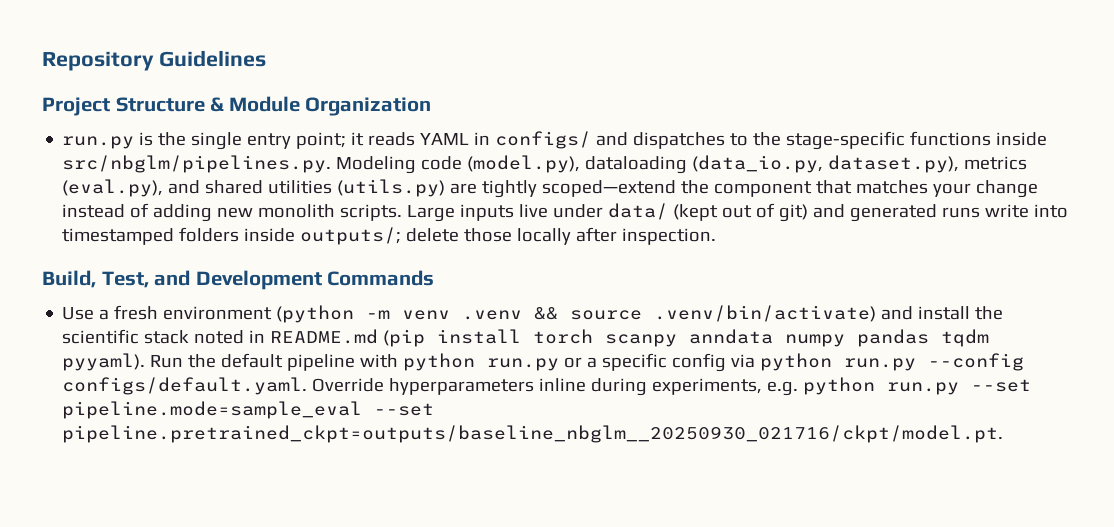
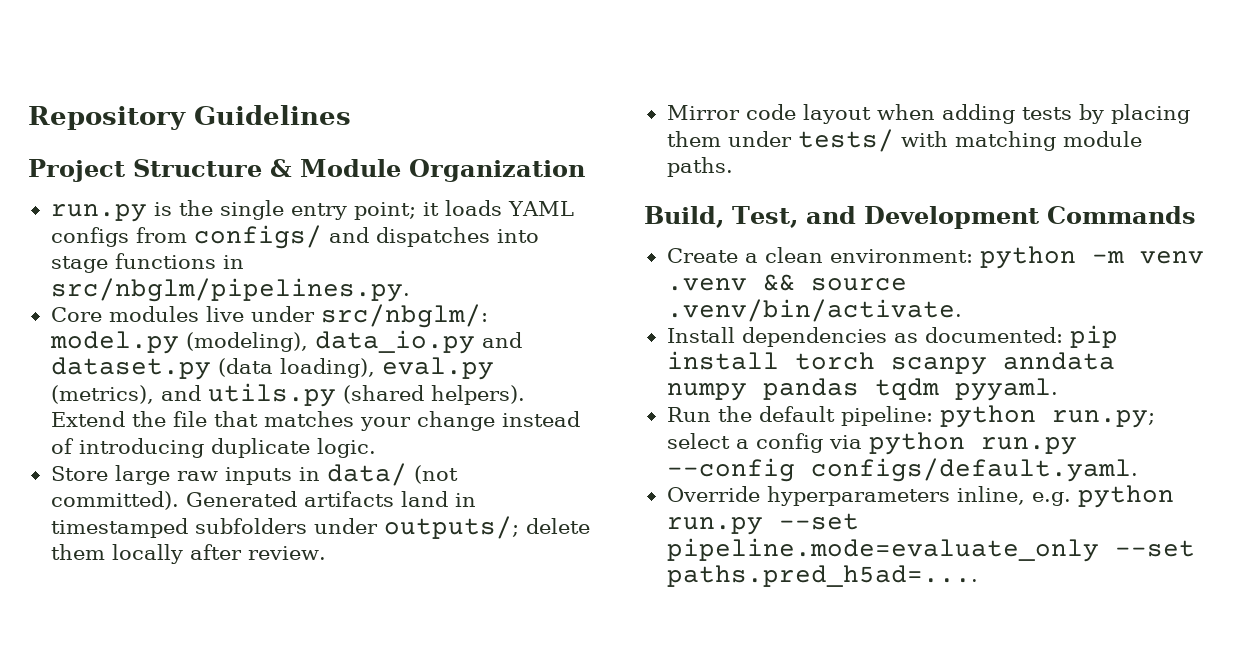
- run.py is the single entry point; it reads YAML in configs/ and dispatches to the stage-specific functions inside src/nbglm/pipelines.py. Modeling code (model.py), dataloading (data_io.py, dataset.py), metrics (eval.py), and shared utilities (utils.py) are tightly scoped—extend the component that matches your change instead of adding new monolith scripts. Large inputs live under data/ (kept out of git) and generated runs write into timestamped folders inside outputs/; delete those locally after inspection.
+ run.py is the single entry point; it loads YAML configs from configs/ and dispatches into stage functions in src/nbglm/pipelines.py.
+ Core modules live under src/nbglm/: model.py (modeling), data_io.py and dataset.py (data loading), eval.py (metrics), and utils.py (shared helpers). Extend the file that matches your change instead of introducing duplicate logic.
+ Store large raw inputs in data/ (not committed). Generated artifacts land in timestamped subfolders under outputs/; delete them locally after review.
+ Mirror code layout when adding tests by placing them under tests/ with matching module paths.
- Use a fresh environment (python -m venv .venv && source .venv/bin/activate) and install the scientific stack noted in README.md (pip install torch scanpy anndata numpy pandas tqdm pyyaml). Run the default pipeline with python run.py or a specific config via python run.py --config configs/default.yaml. Override hyperparameters inline during experiments, e.g. python run.py --set pipeline.mode=sample_eval --set pipeline.pretrained_ckpt=outputs/baseline_nbglm__20250930_021716/ckpt/model.pt.
+ Create a clean environment: python -m venv .venv && source .venv/bin/activate.
+ Install dependencies as documented: pip install torch scanpy anndata numpy pandas tqdm pyyaml.
+ Run the default pipeline: python run.py; select a config via python run.py --config configs/default.yaml.
+ Override hyperparameters inline, e.g. python run.py --set pipeline.mode=evaluate_only --set paths.pred_h5ad=....

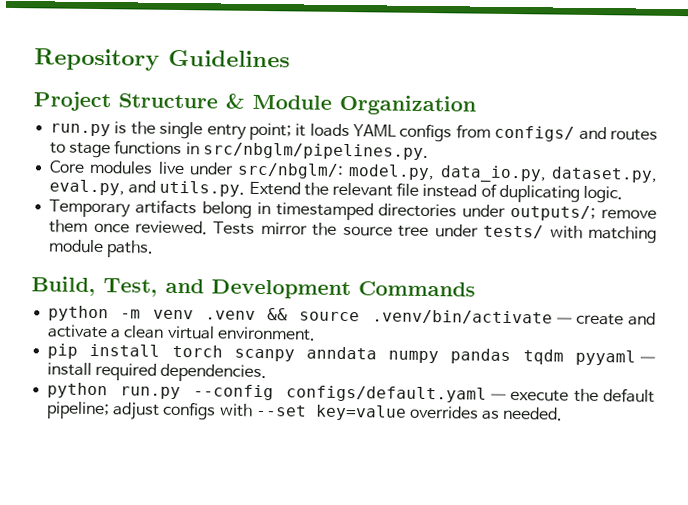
- run.py is the single entry point; it loads YAML configs from configs/ and dispatches into stage functions in src/nbglm/pipelines.py.
+ run.py is the single entry point; it loads YAML configs from configs/ and routes to stage functions in src/nbglm/pipelines.py.
- Core modules live under src/nbglm/: model.py (modeling), data_io.py and dataset.py (data loading), eval.py (metrics), and utils.py (shared helpers). Extend the file that matches your change instead of introducing duplicate logic.
- Store large raw inputs in data/ (not committed). Generated artifacts land in timestamped subfolders under outputs/; delete them locally after review.
- Mirror code layout when adding tests by placing them under tests/ with matching module paths.
+ Core modules live under src/nbglm/: model.py, data_io.py, dataset.py, eval.py, and utils.py. Extend the relevant file instead of duplicating logic.
+ Temporary artifacts belong in timestamped directories under outputs/; remove them once reviewed. Tests mirror the source tree under tests/ with matching module paths.
- Create a clean environment: python -m venv .venv && source .venv/bin/activate.
- Install dependencies as documented: pip install torch scanpy anndata numpy pandas tqdm pyyaml.
- Run the default pipeline: python run.py; select a config via python run.py --config configs/default.yaml.
- Override hyperparameters inline, e.g. python run.py --set pipeline.mode=evaluate_only --set paths.pred_h5ad=....
+ python -m venv .venv && source .venv/bin/activate — create and activate a clean virtual environment.
+ pip install torch scanpy anndata numpy pandas tqdm pyyaml — install required dependencies.
+ python run.py --config configs/default.yaml — execute the default pipeline; adjust configs with --set key=value overrides as needed.

